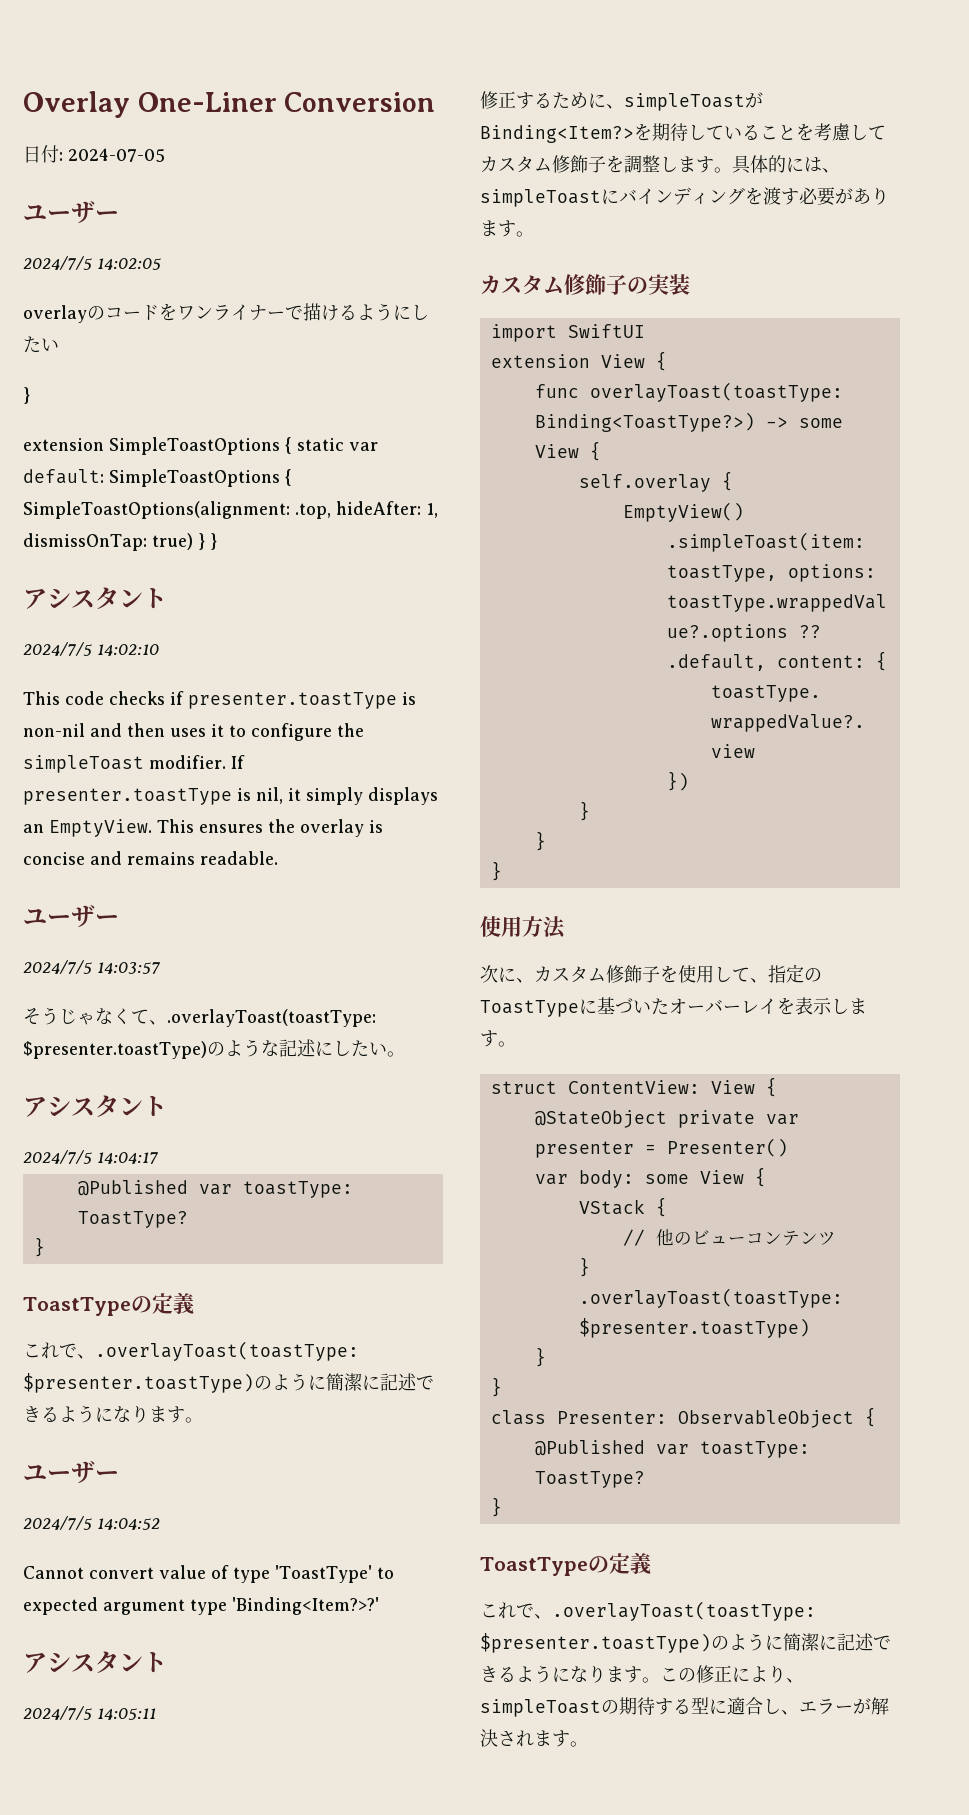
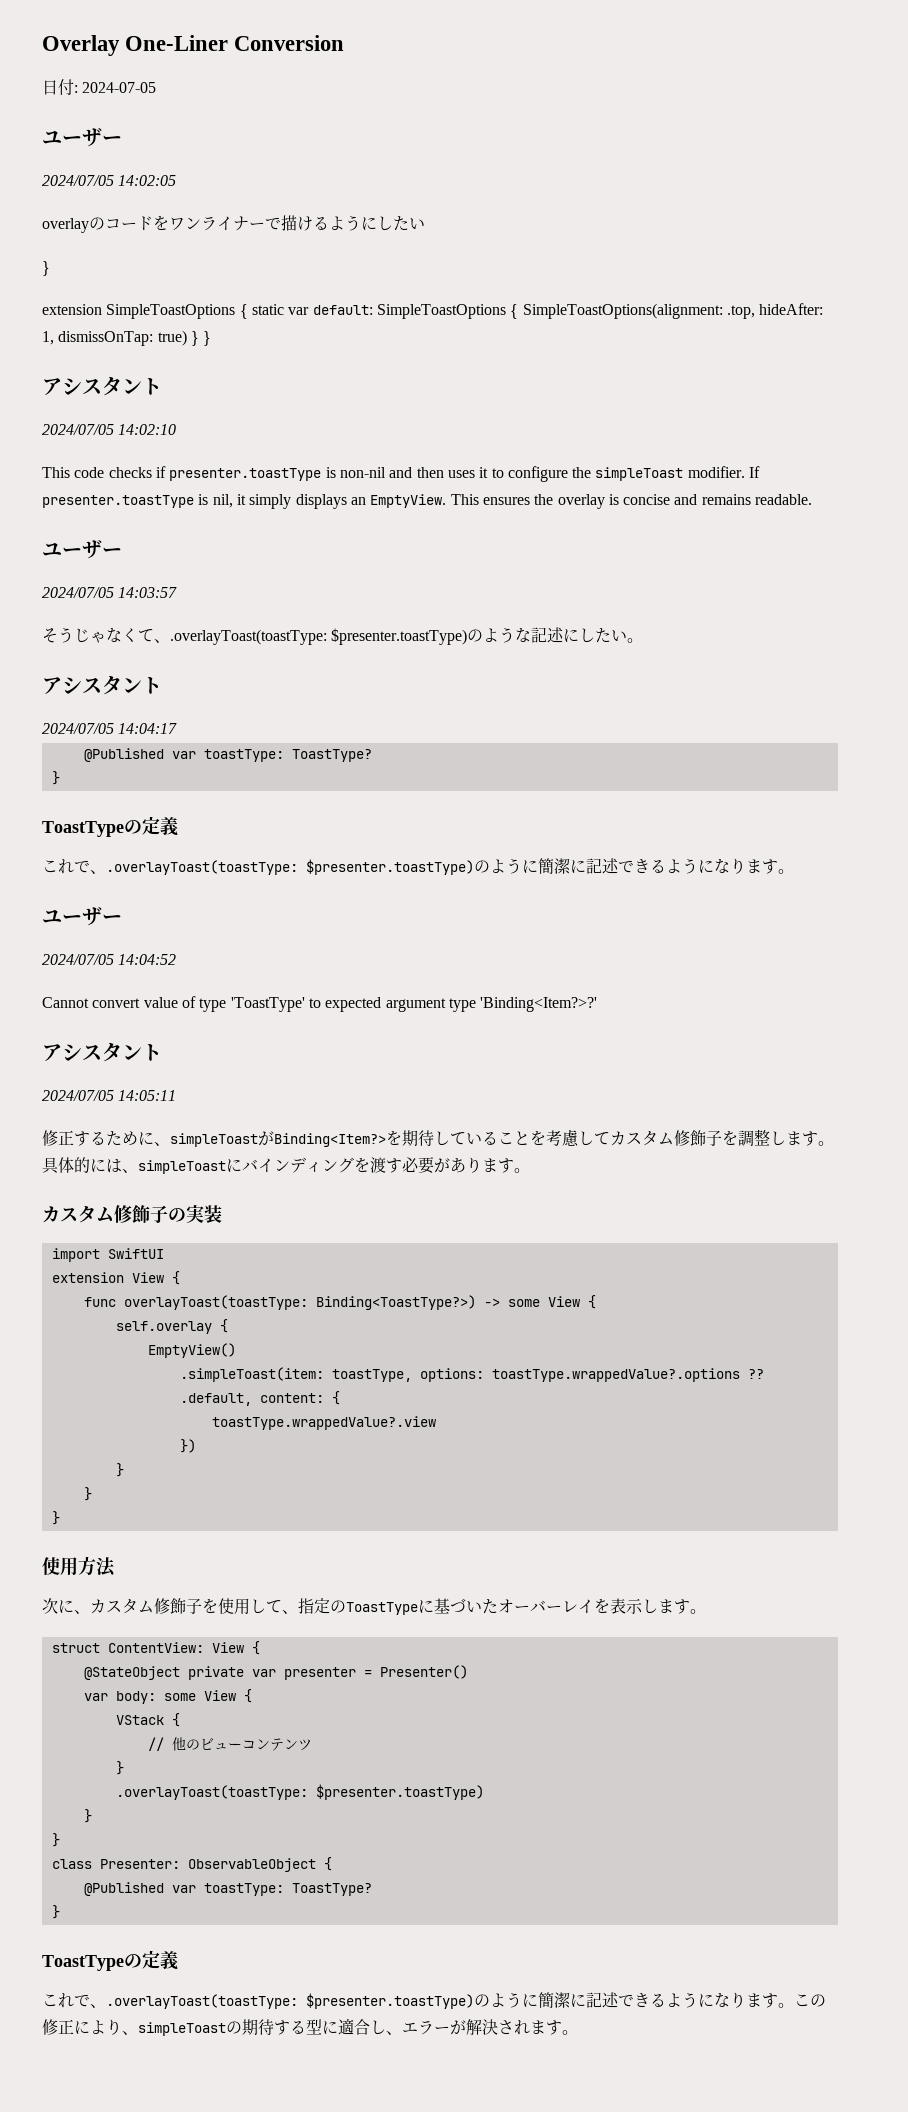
- 2024/7/5 14:02:05
+ 2024/07/05 14:02:05
- 2024/7/5 14:02:10
+ 2024/07/05 14:02:10
- 2024/7/5 14:03:57
+ 2024/07/05 14:03:57
- 2024/7/5 14:04:17
+ 2024/07/05 14:04:17
- 2024/7/5 14:04:52
+ 2024/07/05 14:04:52
- 2024/7/5 14:05:11
+ 2024/07/05 14:05:11

